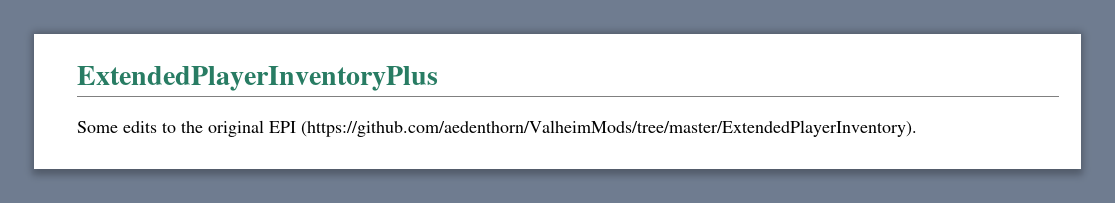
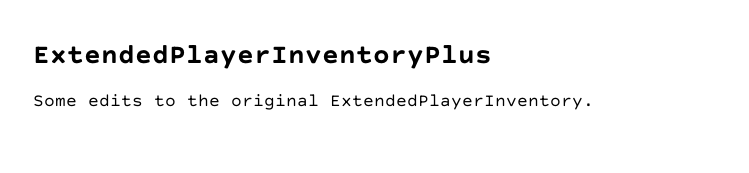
- Some edits to the original EPI (https://github.com/aedenthorn/ValheimMods/tree/master/ExtendedPlayerInventory).
+ Some edits to the original ExtendedPlayerInventory.

